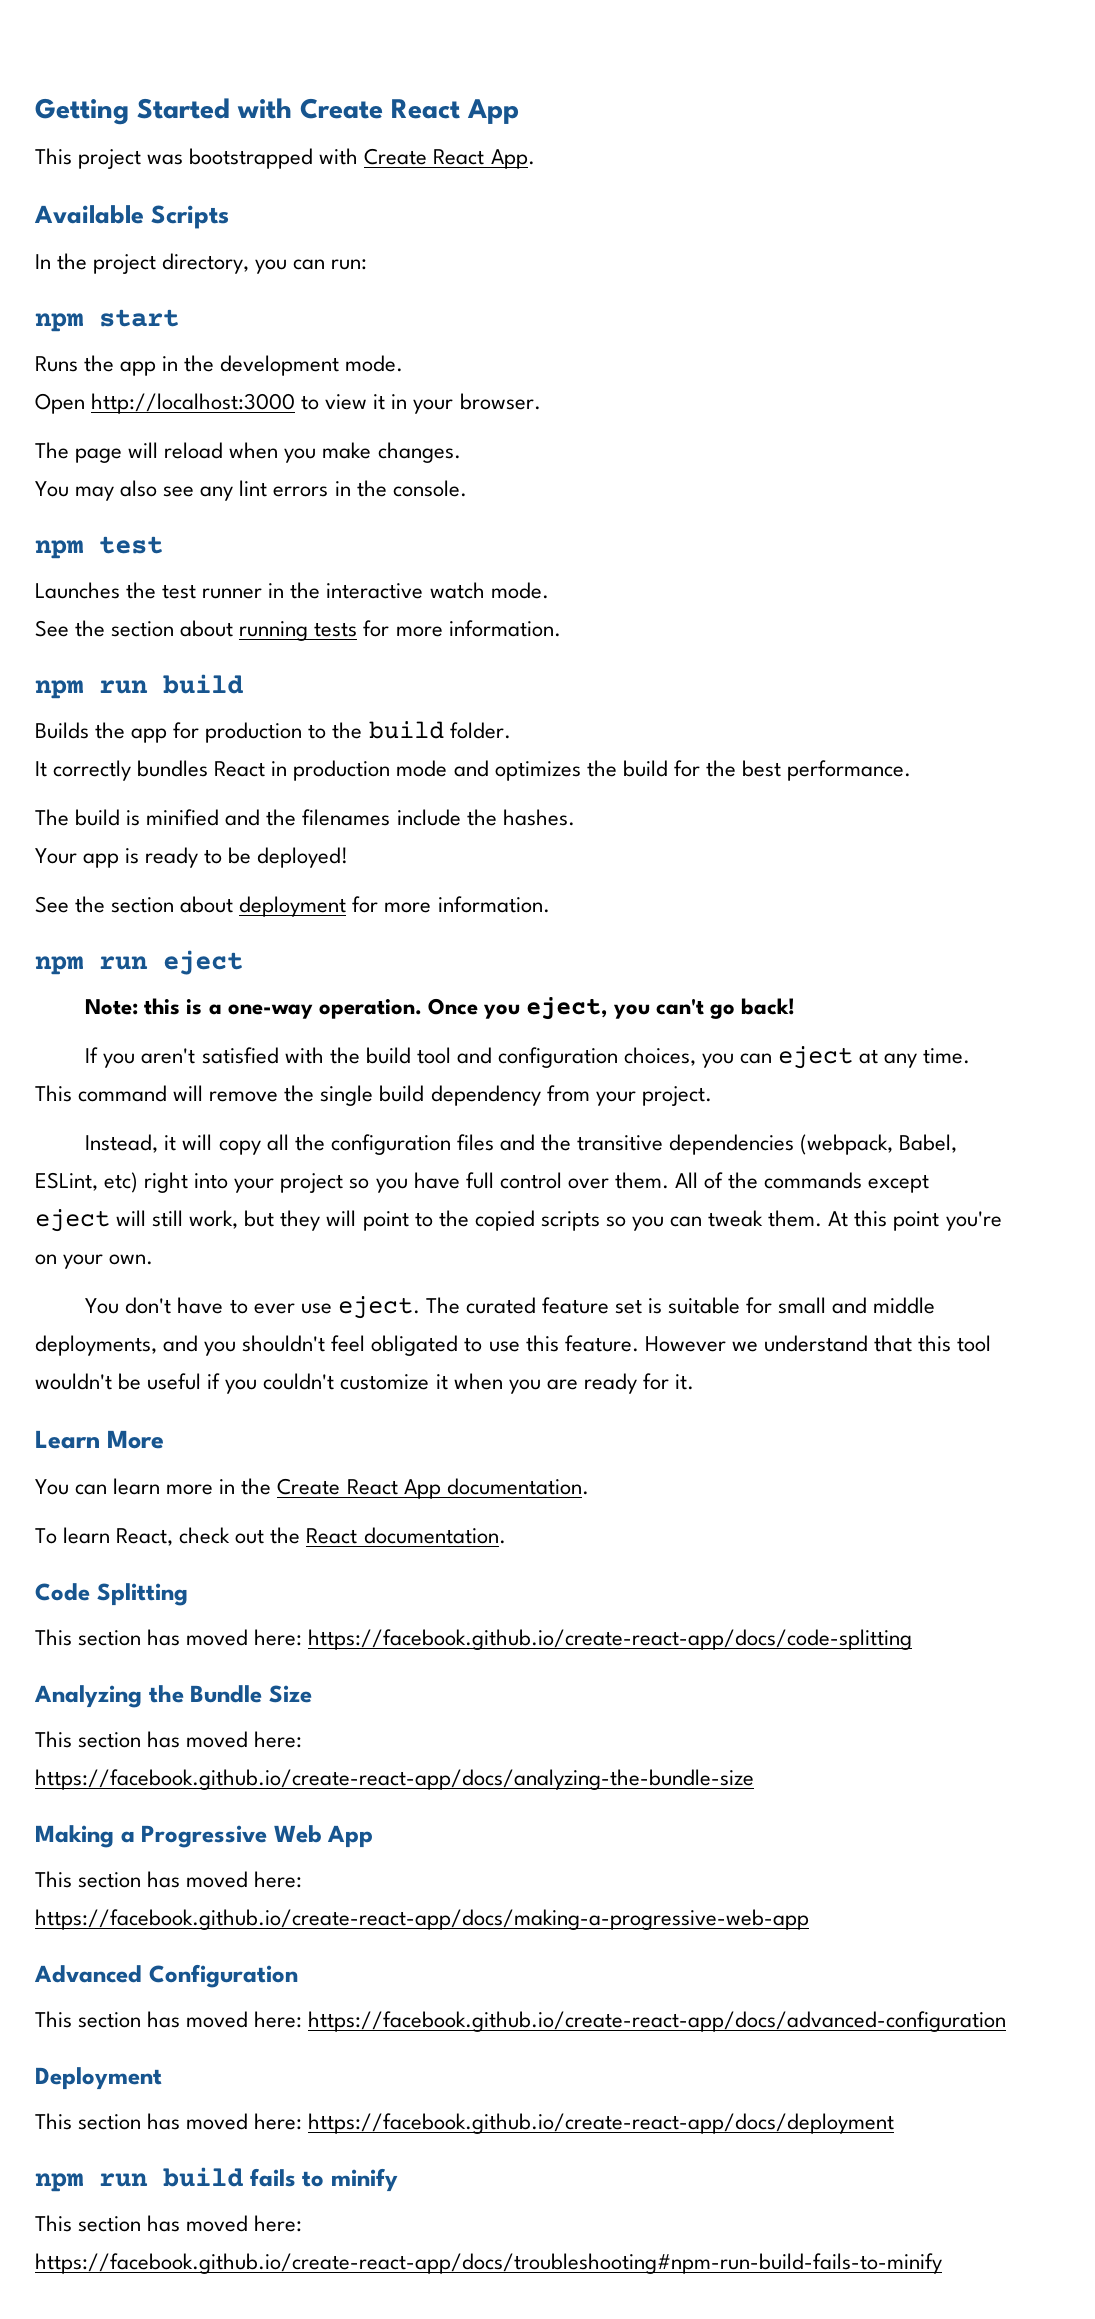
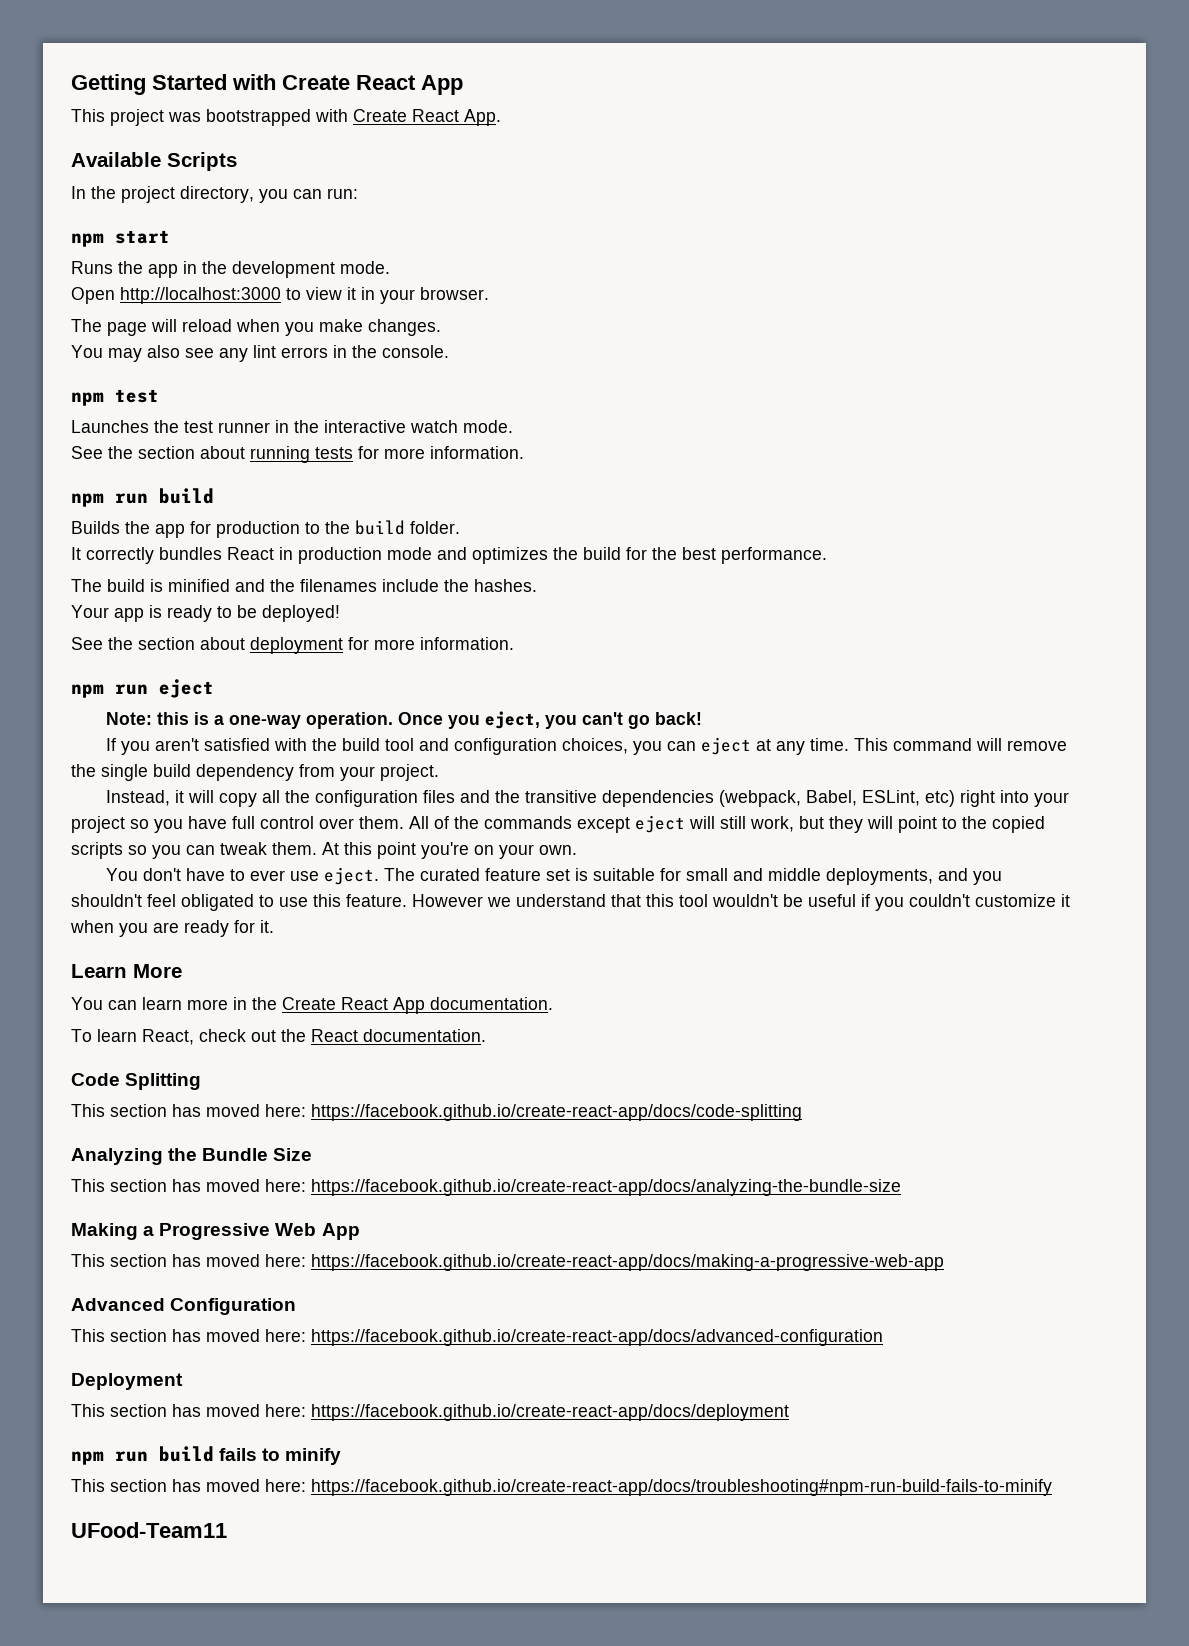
+ UFood-Team11

